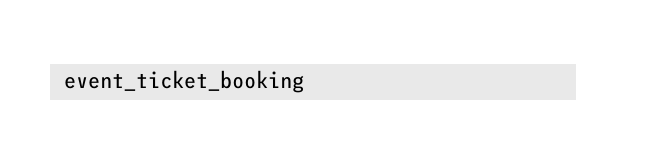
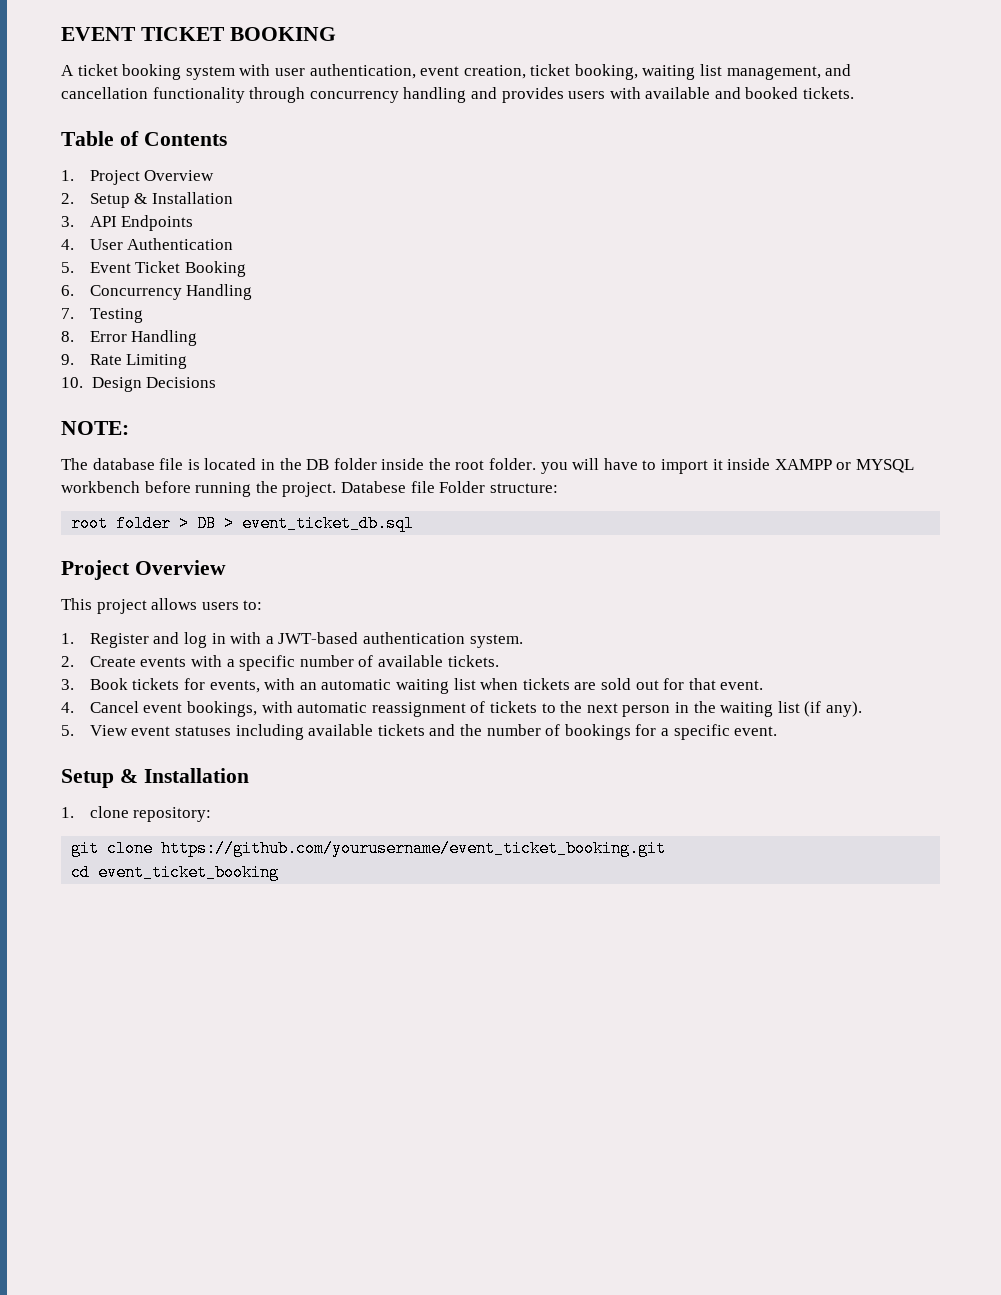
- event_ticket_booking
+ EVENT TICKET BOOKING
+ A ticket booking system with user authentication, event creation, ticket booking, waiting list management, and cancellation functionality through concurrency handling and provides users with available and booked tickets.
+ Table of Contents
+ 1. Project Overview
+ 2. Setup & Installation
+ 3. API Endpoints
+ 4. User Authentication
+ 5. Event Ticket Booking
+ 6. Concurrency Handling
+ 7. Testing
+ 8. Error Handling
+ 9. Rate Limiting
+ 10. Design Decisions
+ NOTE:
+ The database file is located in the DB folder inside the root folder. you will have to import it inside XAMPP or MYSQL workbench before running the project. Databese file Folder structure:
+ root folder > DB > event_ticket_db.sql
+ Project Overview
+ This project allows users to:
+ 1. Register and log in with a JWT-based authentication system.
+ 2. Create events with a specific number of available tickets.
+ 3. Book tickets for events, with an automatic waiting list when tickets are sold out for that event.
+ 4. Cancel event bookings, with automatic reassignment of tickets to the next person in the waiting list (if any).
+ 5. View event statuses including available tickets and the number of bookings for a specific event.
+ Setup & Installation
+ 1. clone repository:
+ git clone https://github.com/yourusername/event_ticket_booking.git
+ cd event_ticket_booking

